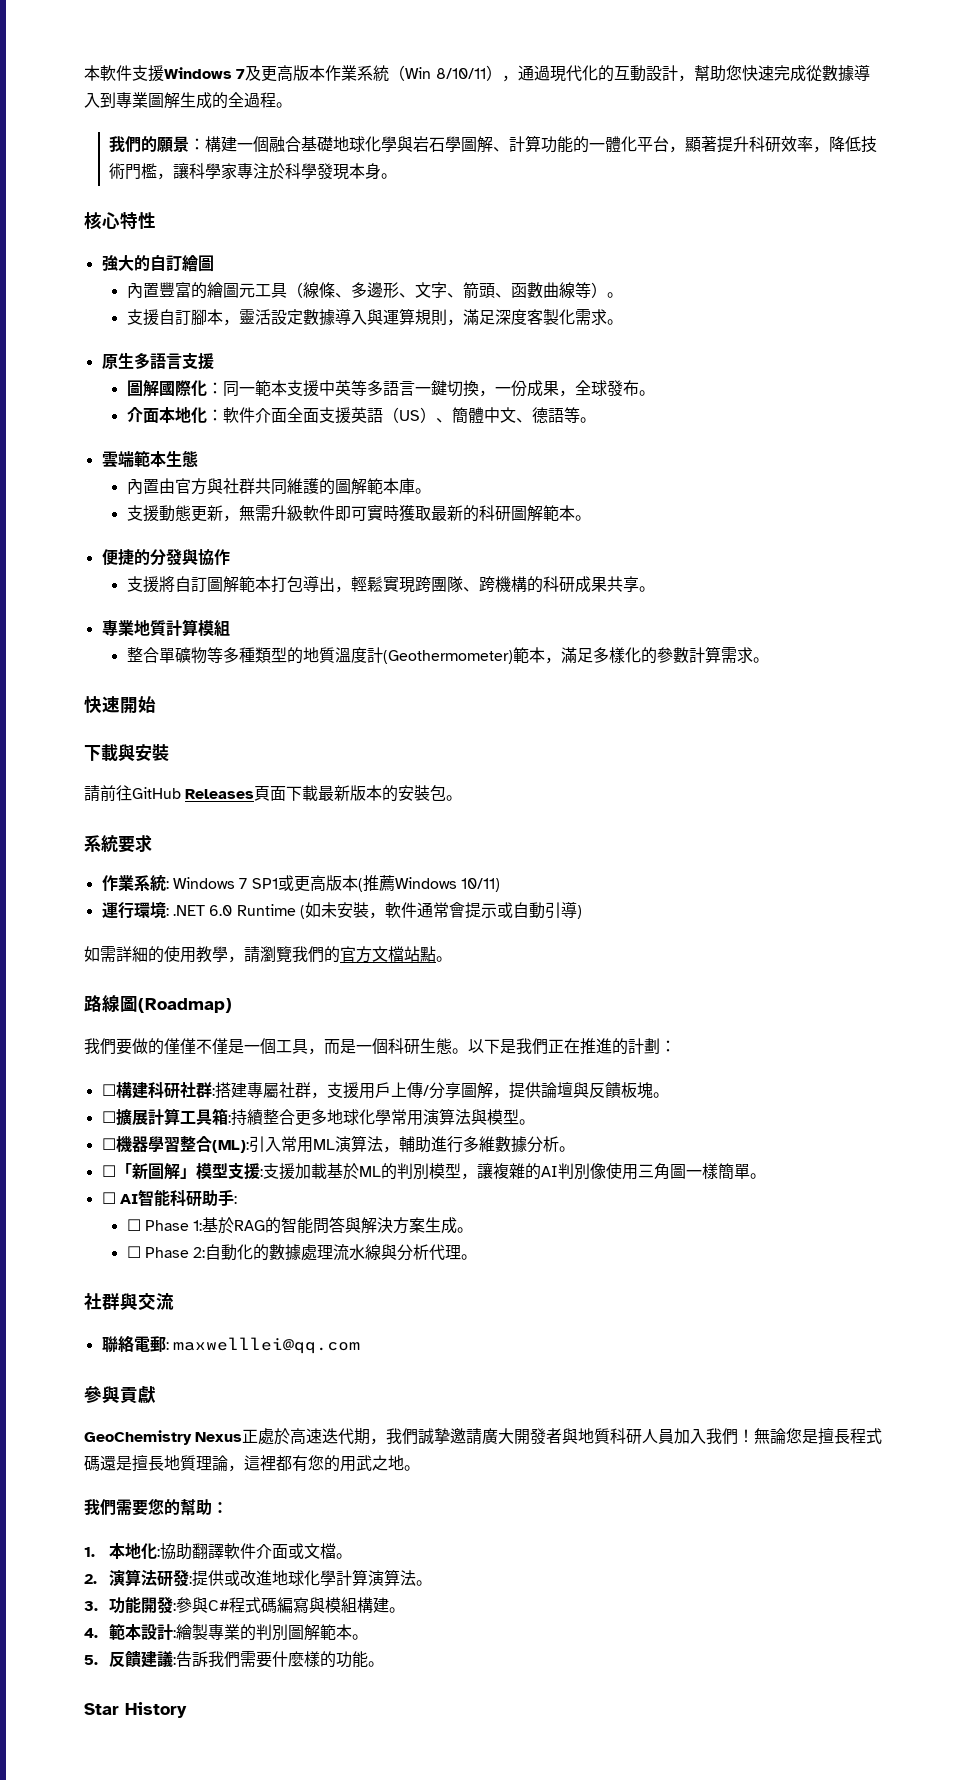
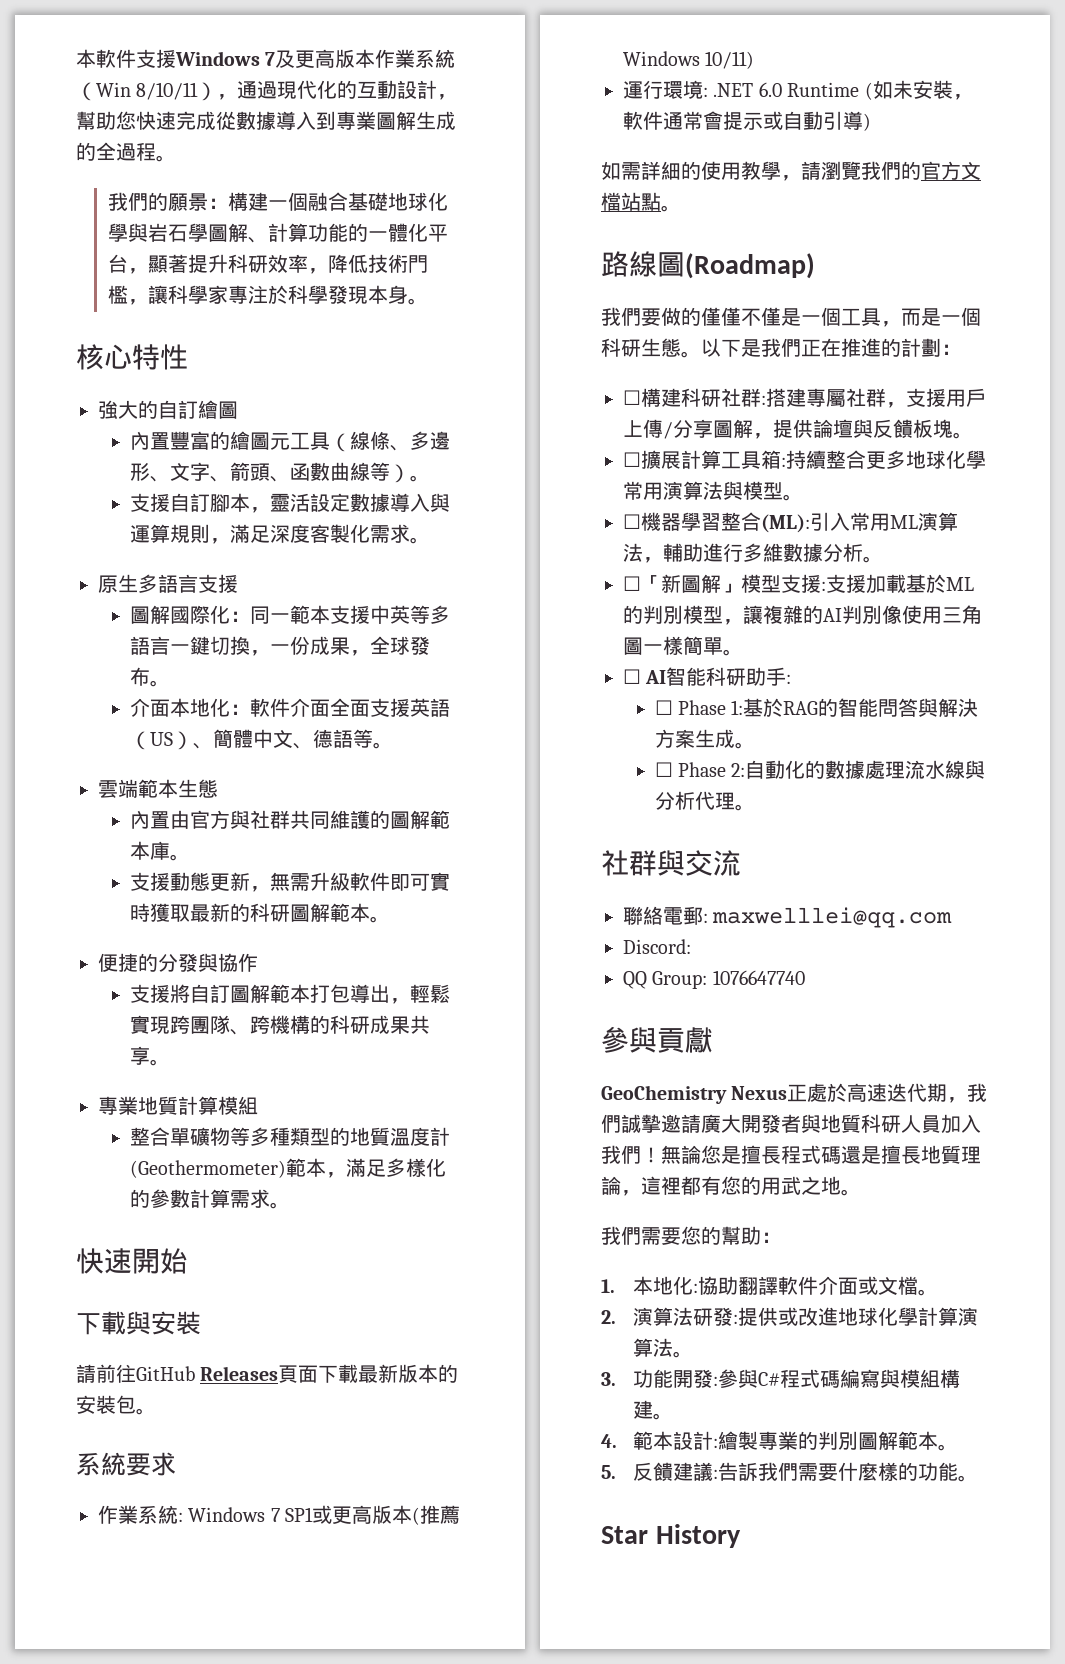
+ Discord:
+ QQ Group: 1076647740

